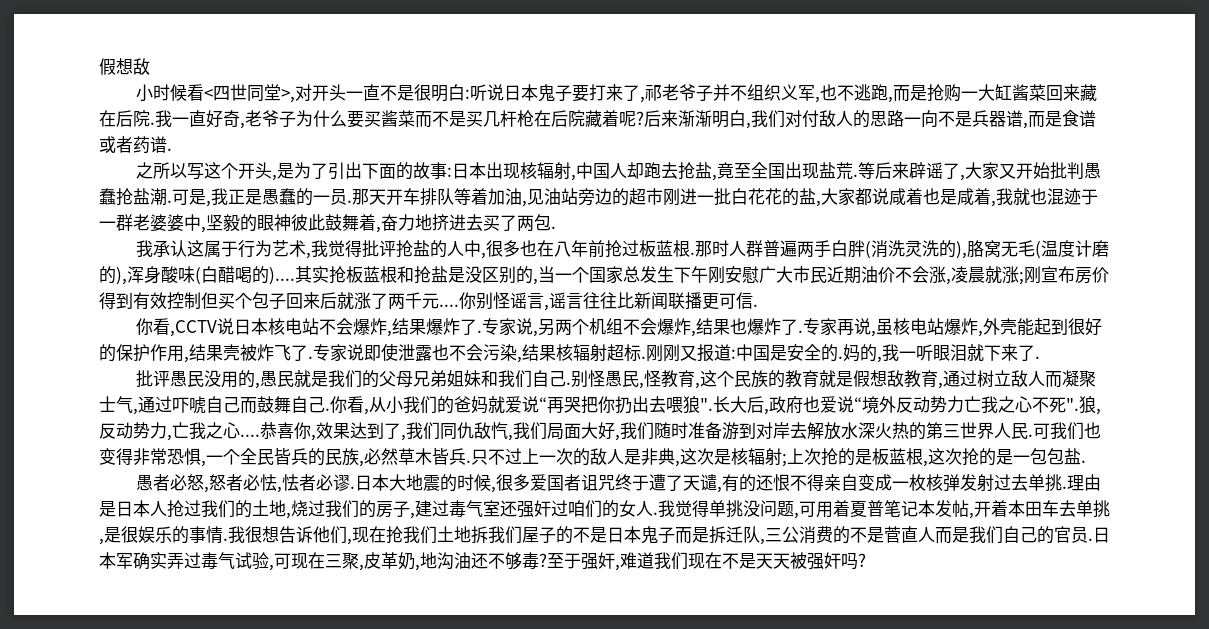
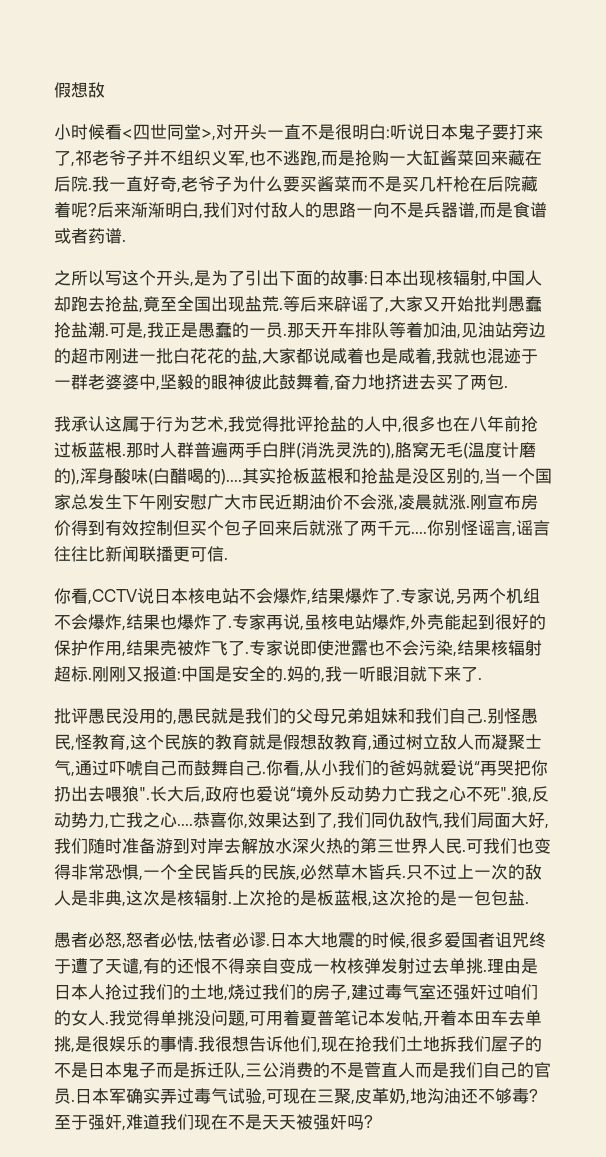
- 其实抢板蓝根和抢盐是没区别的,当一个国家总发生下午刚安慰广大市民近期油价不会涨,凌晨就涨;刚宣布房价得到有效控制但买个包子回来后就涨了两千元....
+ 其实抢板蓝根和抢盐是没区别的,当一个国家总发生下午刚安慰广大市民近期油价不会涨,凌晨就涨.刚宣布房价得到有效控制但买个包子回来后就涨了两千元....
- 只不过上一次的敌人是非典,这次是核辐射;上次抢的是板蓝根,这次抢的是一包包盐.
+ 只不过上一次的敌人是非典,这次是核辐射.上次抢的是板蓝根,这次抢的是一包包盐.

